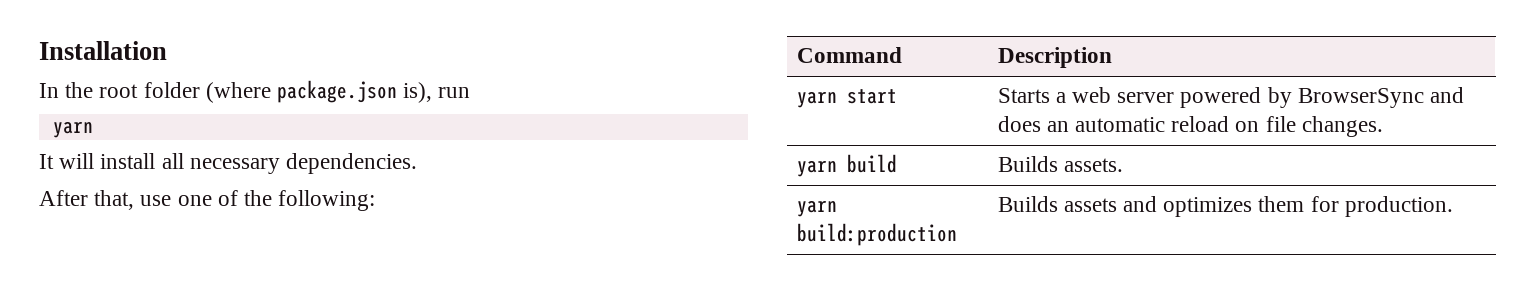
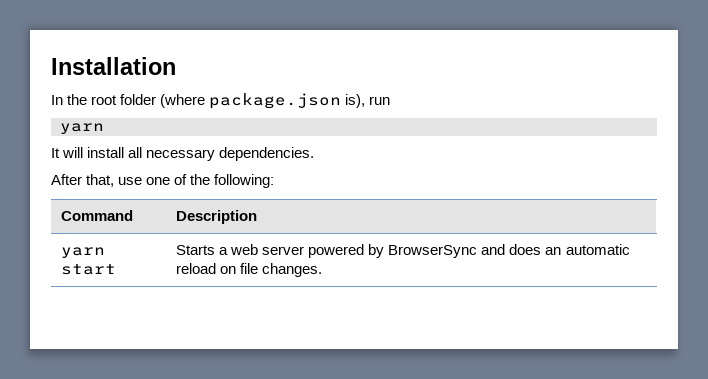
- yarn build | Builds assets.
- yarn build:production | Builds assets and optimizes them for production.

